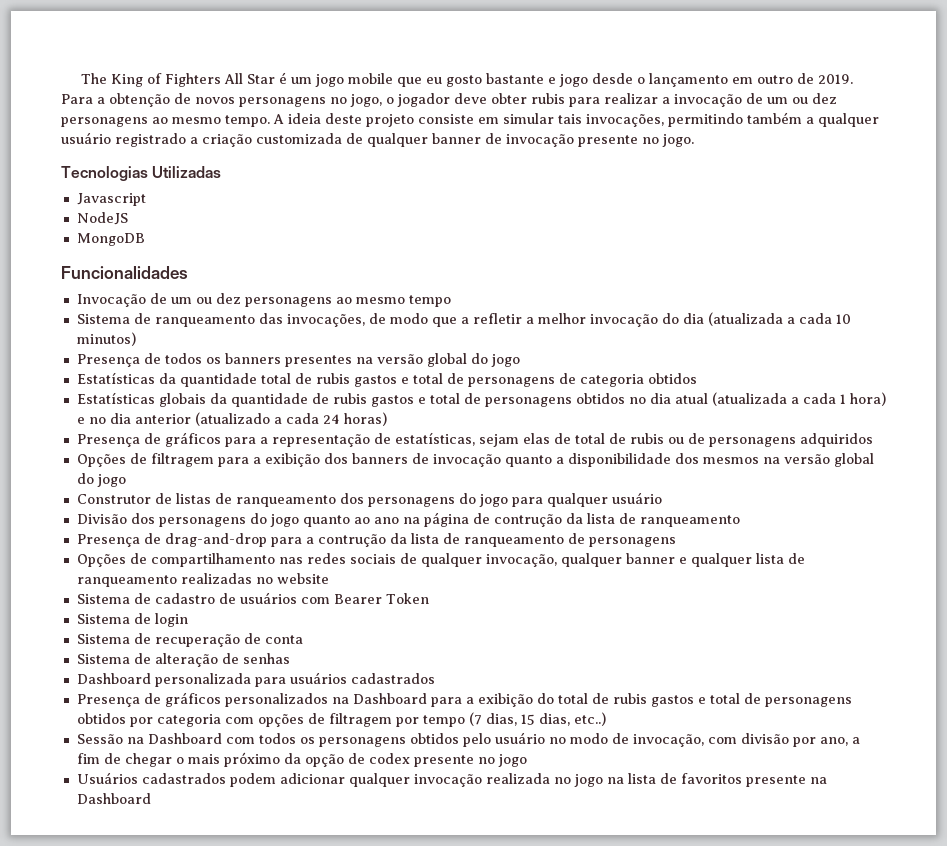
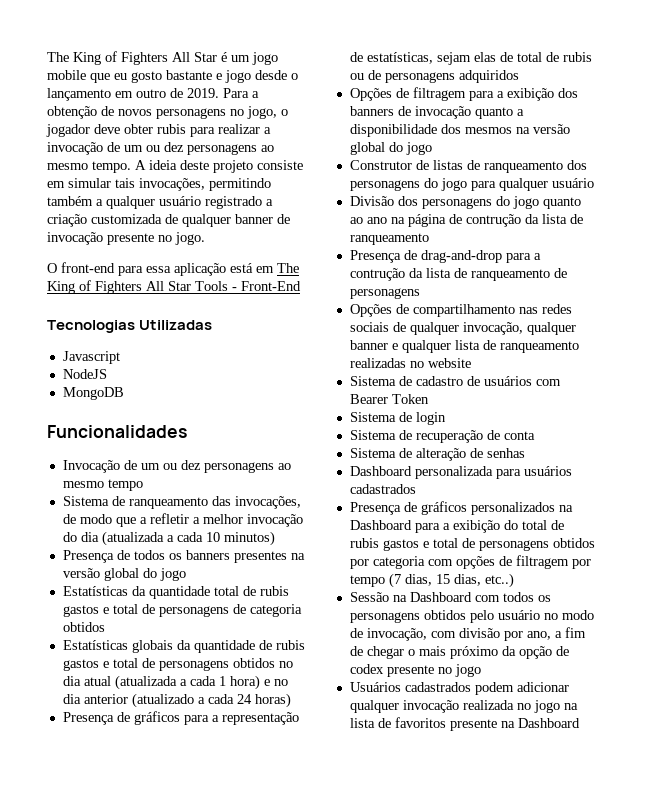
+ O front-end para essa aplicação está em The King of Fighters All Star Tools - Front-End

